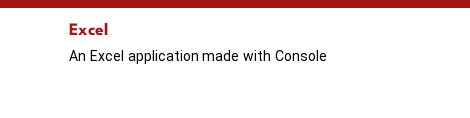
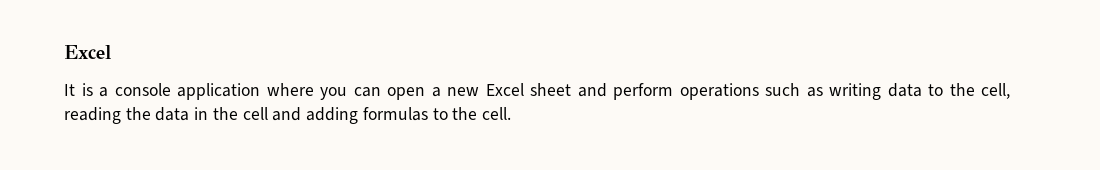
- An Excel application made with Console
+ It is a console application where you can open a new Excel sheet and perform operations such as writing data to the cell, reading the data in the cell and adding formulas to the cell.

